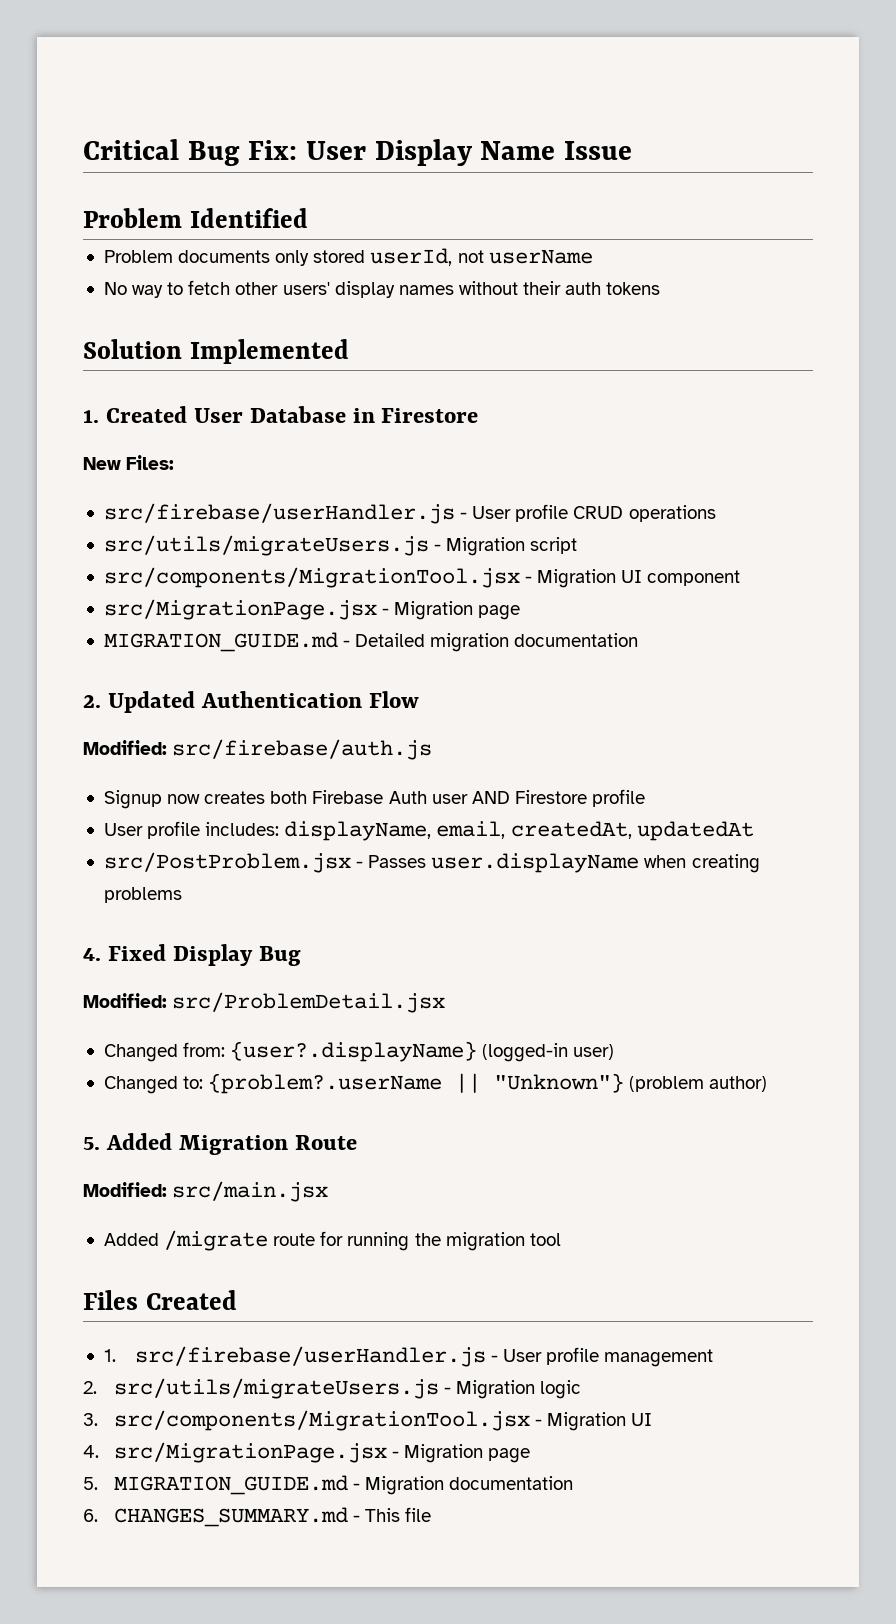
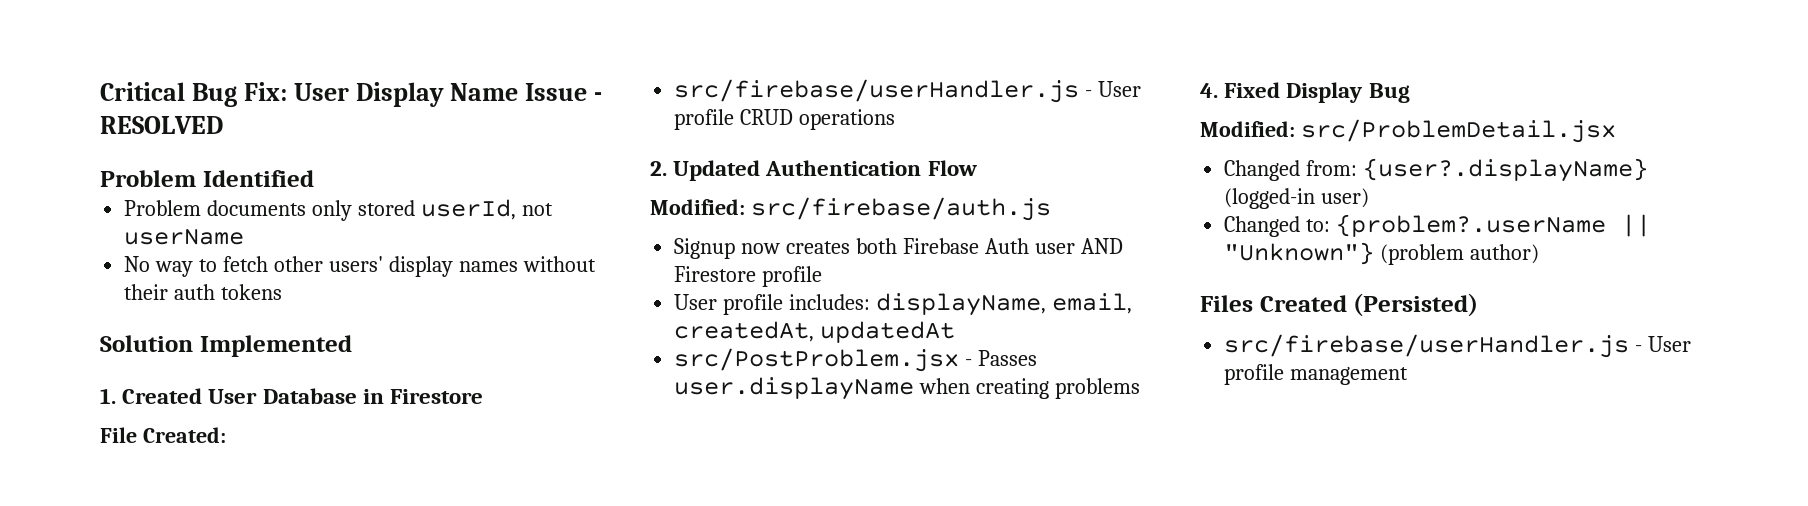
- Critical Bug Fix: User Display Name Issue
+ Critical Bug Fix: User Display Name Issue - RESOLVED
- New Files:
+ File Created:
- src/utils/migrateUsers.js - Migration script
- src/components/MigrationTool.jsx - Migration UI component
- src/MigrationPage.jsx - Migration page
- MIGRATION_GUIDE.md - Detailed migration documentation
- 5. Added Migration Route
- Modified: src/main.jsx
- Added /migrate route for running the migration tool
- Files Created
- 1. src/firebase/userHandler.js - User profile management
+ Files Created (Persisted)
+ src/firebase/userHandler.js - User profile management
- 2. src/utils/migrateUsers.js - Migration logic
- 3. src/components/MigrationTool.jsx - Migration UI
- 4. src/MigrationPage.jsx - Migration page
- 5. MIGRATION_GUIDE.md - Migration documentation
- 6. CHANGES_SUMMARY.md - This file

